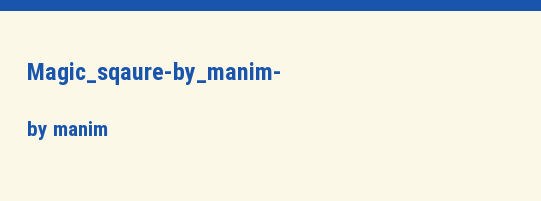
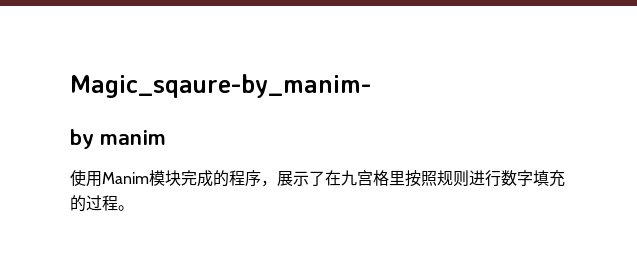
+ 使用Manim模块完成的程序，展示了在九宫格里按照规则进行数字填充的过程。

